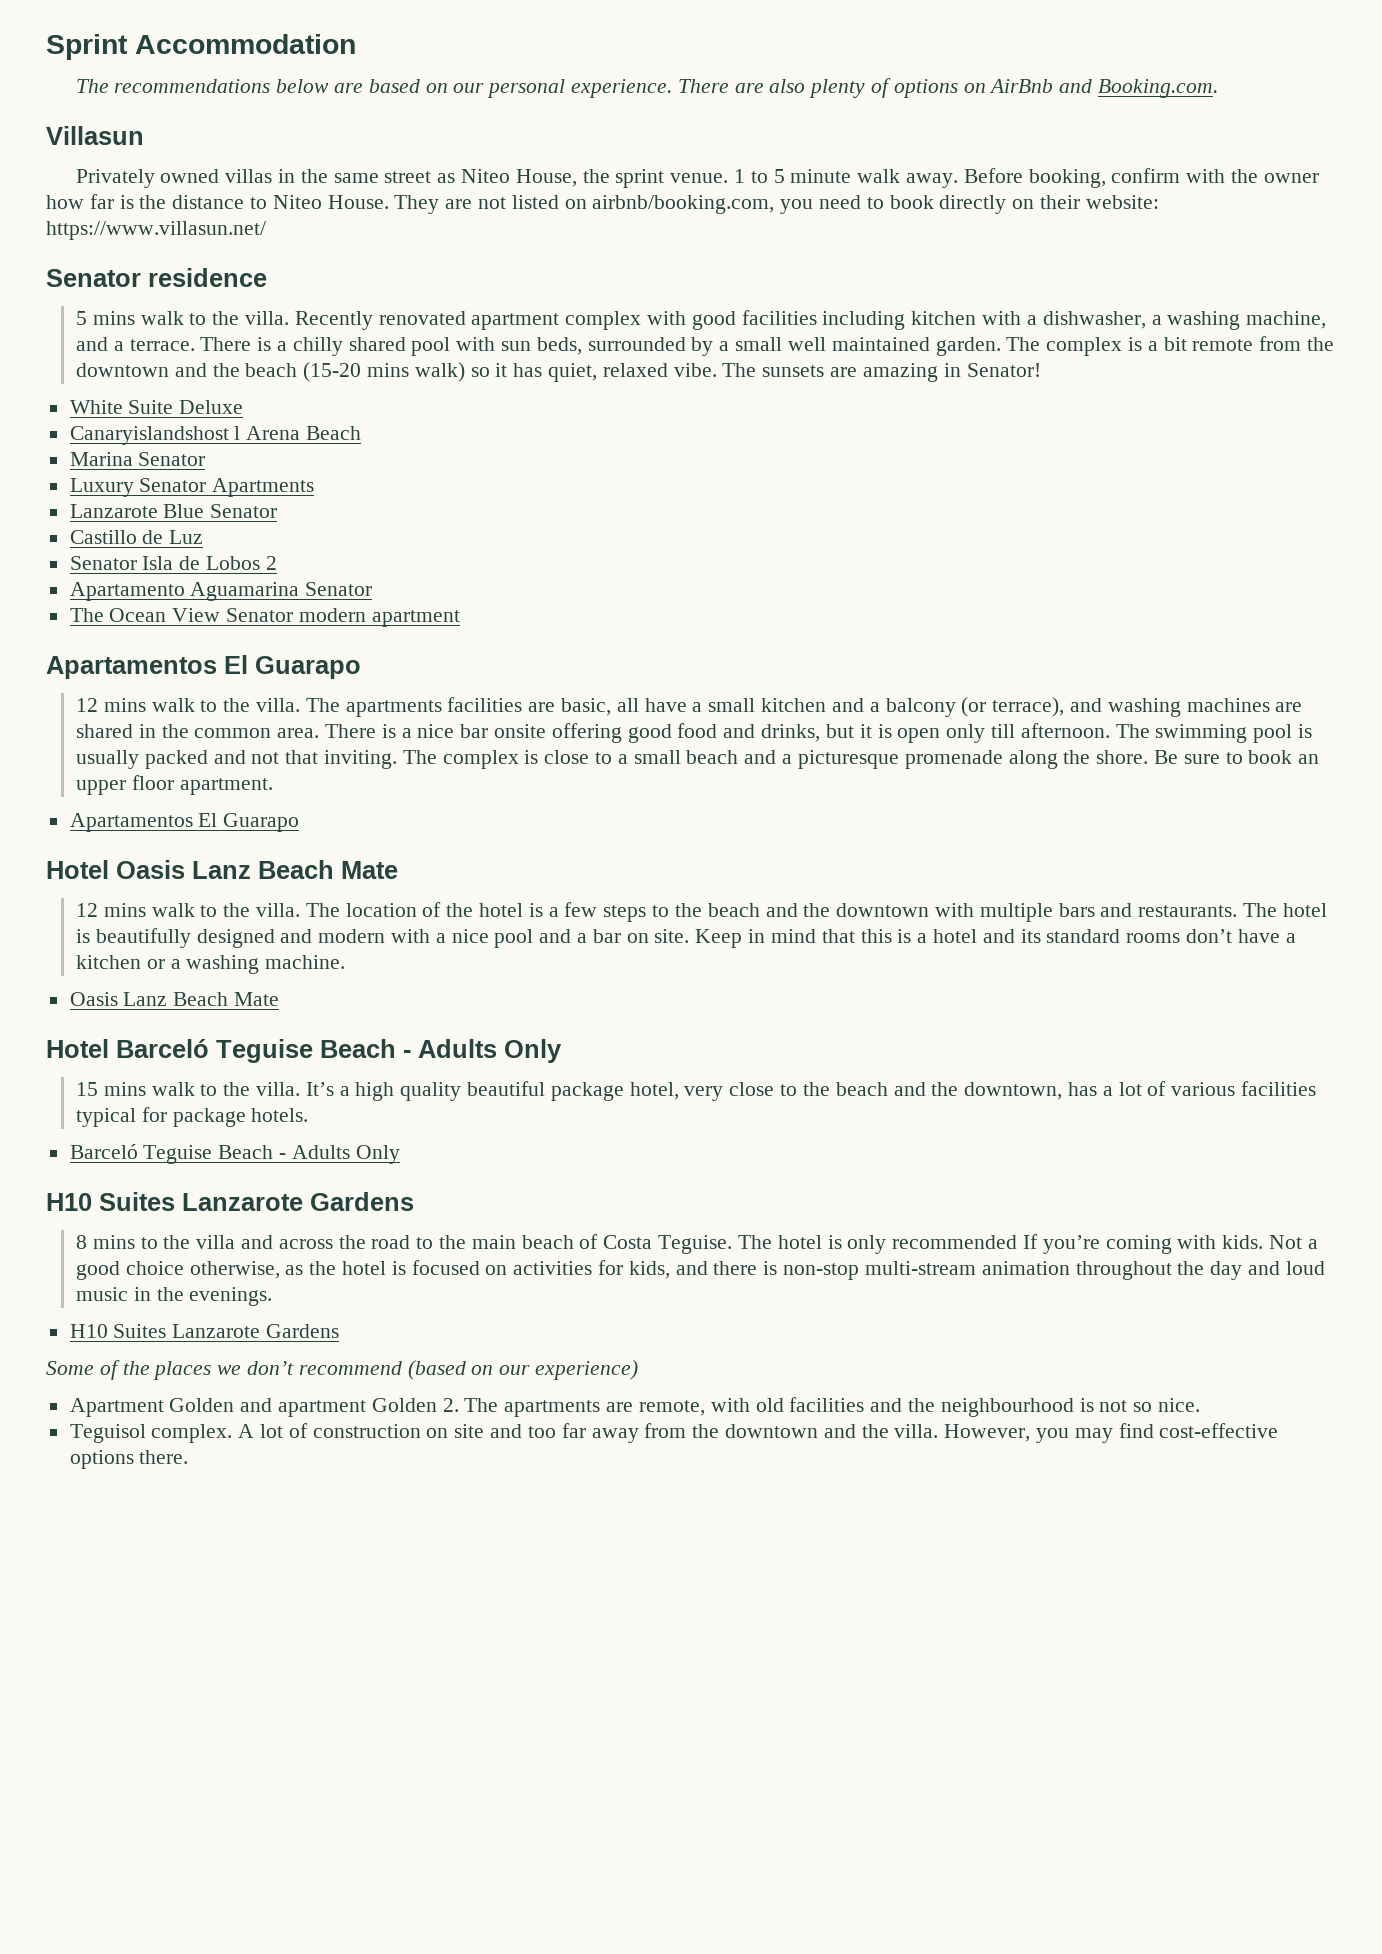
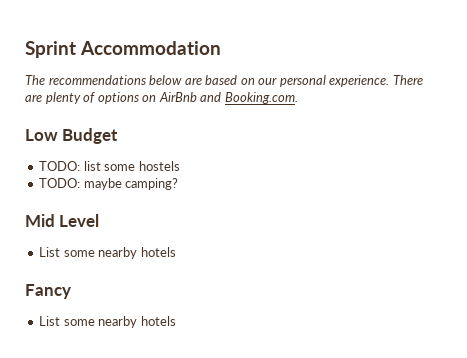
- There are also plenty of options on AirBnb and Booking.com.
+ There are plenty of options on AirBnb and Booking.com.
- Villasun
- Privately owned villas in the same street as Niteo House, the sprint venue. 1 to 5 minute walk away. Before booking, confirm with the owner how far is the distance to Niteo House. They are not listed on airbnb/booking.com, you need to book directly on their website: https://www.villasun.net/
- Senator residence
- 5 mins walk to the villa. Recently renovated apartment complex with good facilities including kitchen with a dishwasher, a washing machine, and a terrace. There is a chilly shared pool with sun beds, surrounded by a small well maintained garden. The complex is a bit remote from the downtown and the beach (15-20 mins walk) so it has quiet, relaxed vibe. The sunsets are amazing in Senator!
- White Suite Deluxe
- Canaryislandshost l Arena Beach
- Marina Senator
- Luxury Senator Apartments
- Lanzarote Blue Senator
- Castillo de Luz
- Senator Isla de Lobos 2
- Apartamento Aguamarina Senator
- The Ocean View Senator modern apartment
- Apartamentos El Guarapo
- 12 mins walk to the villa. The apartments facilities are basic, all have a small kitchen and a balcony (or terrace), and washing machines are shared in the common area. There is a nice bar onsite offering good food and drinks, but it is open only till afternoon. The swimming pool is usually packed and not that inviting. The complex is close to a small beach and a picturesque promenade along the shore. Be sure to book an upper floor apartment.
- Apartamentos El Guarapo
- Hotel Oasis Lanz Beach Mate
- 12 mins walk to the villa. The location of the hotel is a few steps to the beach and the downtown with multiple bars and restaurants. The hotel is beautifully designed and modern with a nice pool and a bar on site. Keep in mind that this is a hotel and its standard rooms don’t have a kitchen or a washing machine.
- Oasis Lanz Beach Mate
- Hotel Barceló Teguise Beach - Adults Only
- 15 mins walk to the villa. It’s a high quality beautiful package hotel, very close to the beach and the downtown, has a lot of various facilities typical for package hotels.
- Barceló Teguise Beach - Adults Only
- H10 Suites Lanzarote Gardens
- 8 mins to the villa and across the road to the main beach of Costa Teguise. The hotel is only recommended If you’re coming with kids. Not a good choice otherwise, as the hotel is focused on activities for kids, and there is non-stop multi-stream animation throughout the day and loud music in the evenings.
- H10 Suites Lanzarote Gardens
- Some of the places we don’t recommend (based on our experience)
- Apartment Golden and apartment Golden 2. The apartments are remote, with old facilities and the neighbourhood is not so nice.
- Teguisol complex. A lot of construction on site and too far away from the downtown and the villa. However, you may find cost-effective options there.
+ Low Budget
+ TODO: list some hostels
+ TODO: maybe camping?
+ Mid Level
+ List some nearby hotels
+ Fancy
+ List some nearby hotels

